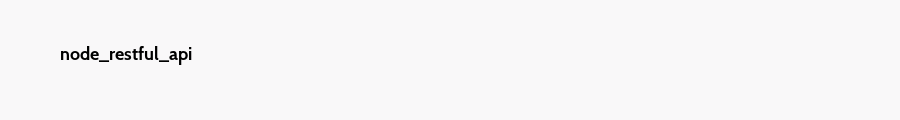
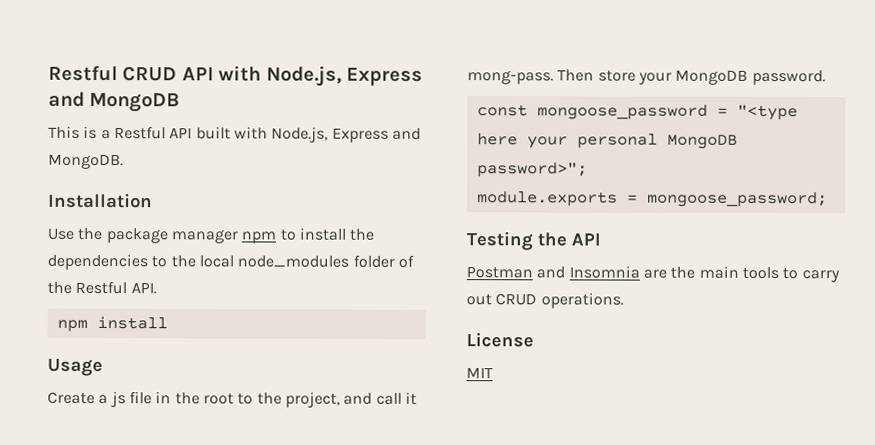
- node_restful_api
+ Restful CRUD API with Node.js, Express and MongoDB
+ This is a Restful API built with Node.js, Express and MongoDB.
+ Installation
+ Use the package manager npm to install the dependencies to the local node_modules folder of the Restful API.
+ npm install
+ Usage
+ Create a js file in the root to the project, and call it mong-pass. Then store your MongoDB password.
+ const mongoose_password = "<type here your personal MongoDB password>";
+ module.exports = mongoose_password;
+ Testing the API
+ Postman and Insomnia are the main tools to carry out CRUD operations.
+ License
+ MIT

